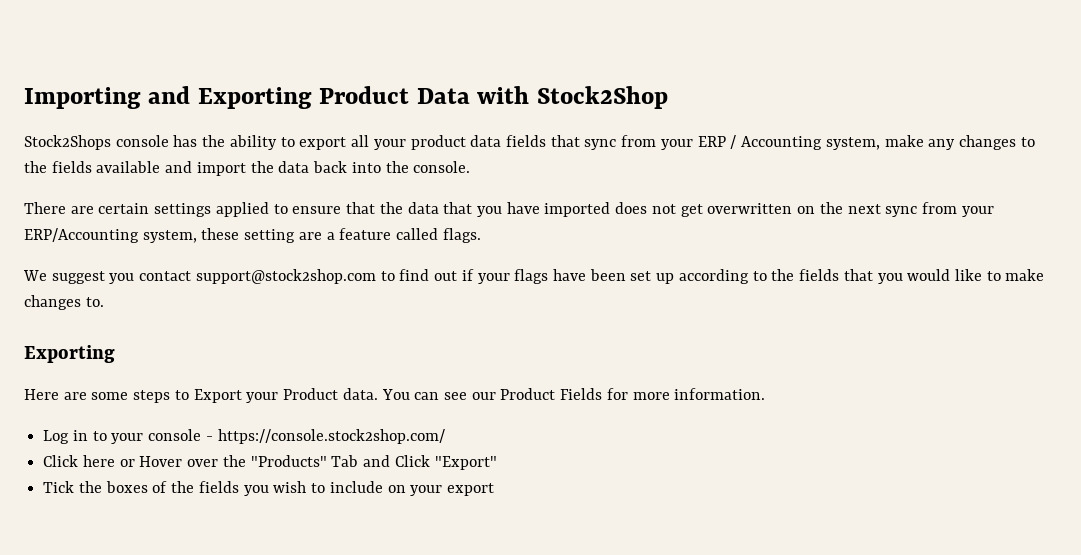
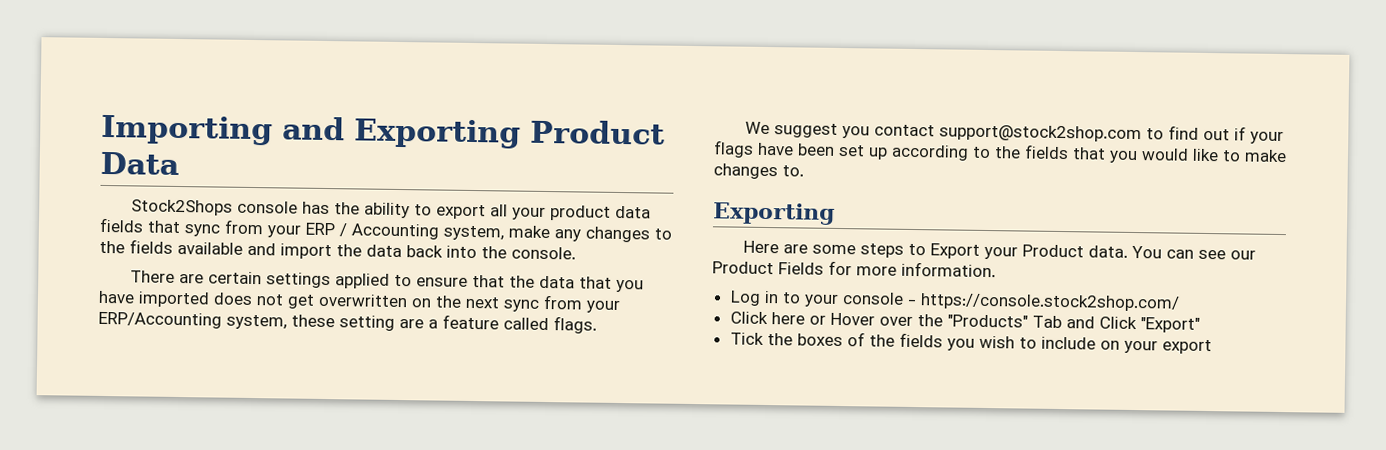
- Importing and Exporting Product Data with Stock2Shop
+ Importing and Exporting Product Data

